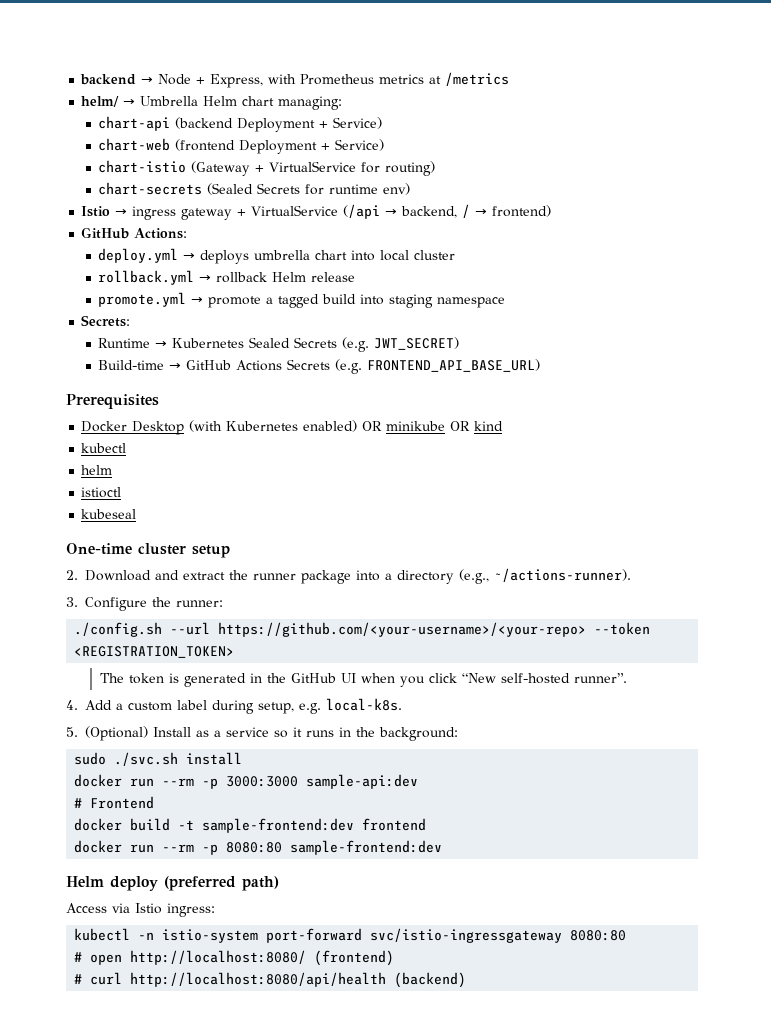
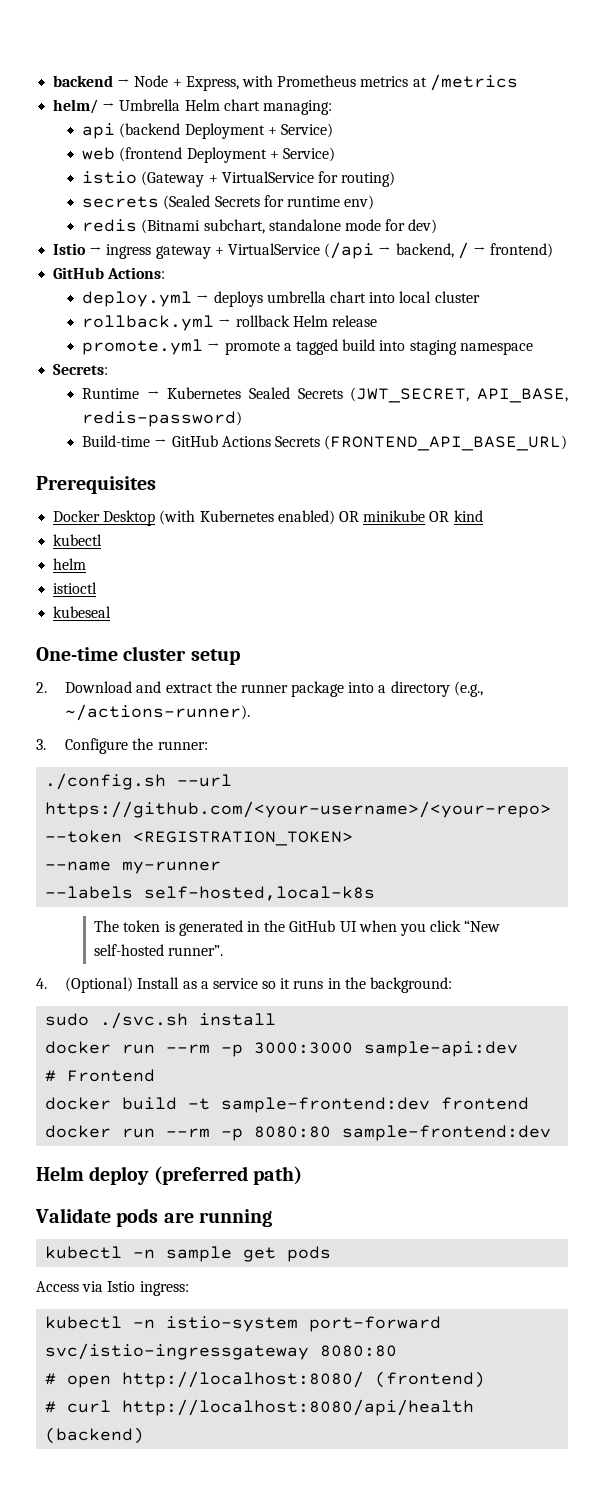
- chart-api (backend Deployment + Service)
+ api (backend Deployment + Service)
- chart-web (frontend Deployment + Service)
+ web (frontend Deployment + Service)
- chart-istio (Gateway + VirtualService for routing)
+ istio (Gateway + VirtualService for routing)
- chart-secrets (Sealed Secrets for runtime env)
+ secrets (Sealed Secrets for runtime env)
+ redis (Bitnami subchart, standalone mode for dev)
- Runtime → Kubernetes Sealed Secrets (e.g. JWT_SECRET)
+ Runtime → Kubernetes Sealed Secrets (JWT_SECRET, API_BASE, redis-password)
- Build-time → GitHub Actions Secrets (e.g. FRONTEND_API_BASE_URL)
+ Build-time → GitHub Actions Secrets (FRONTEND_API_BASE_URL)
+ --name my-runner
+ --labels self-hosted,local-k8s
- 4. Add a custom label during setup, e.g. local-k8s.
- 5. (Optional) Install as a service so it runs in the background:
+ 4. (Optional) Install as a service so it runs in the background:
+ Validate pods are running
+ kubectl -n sample get pods

